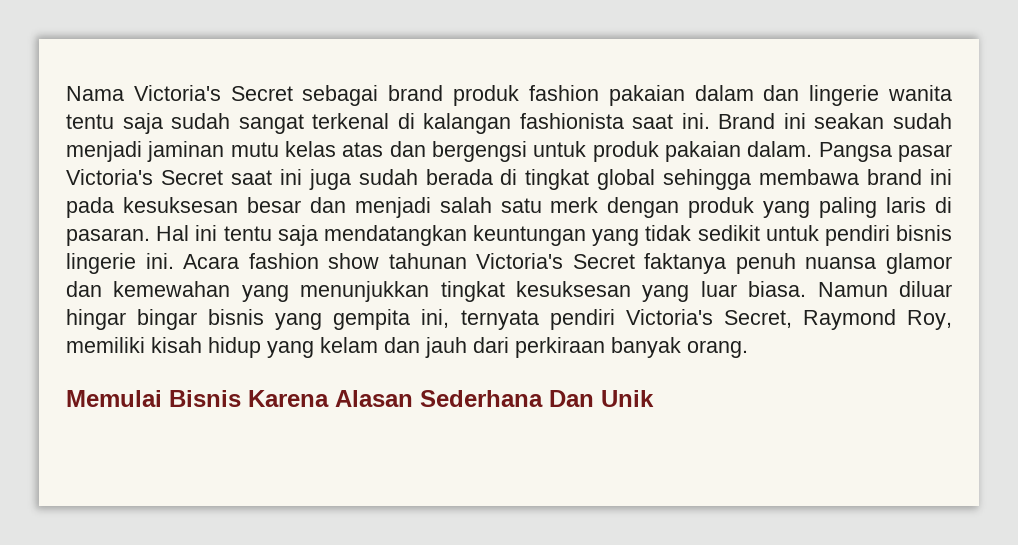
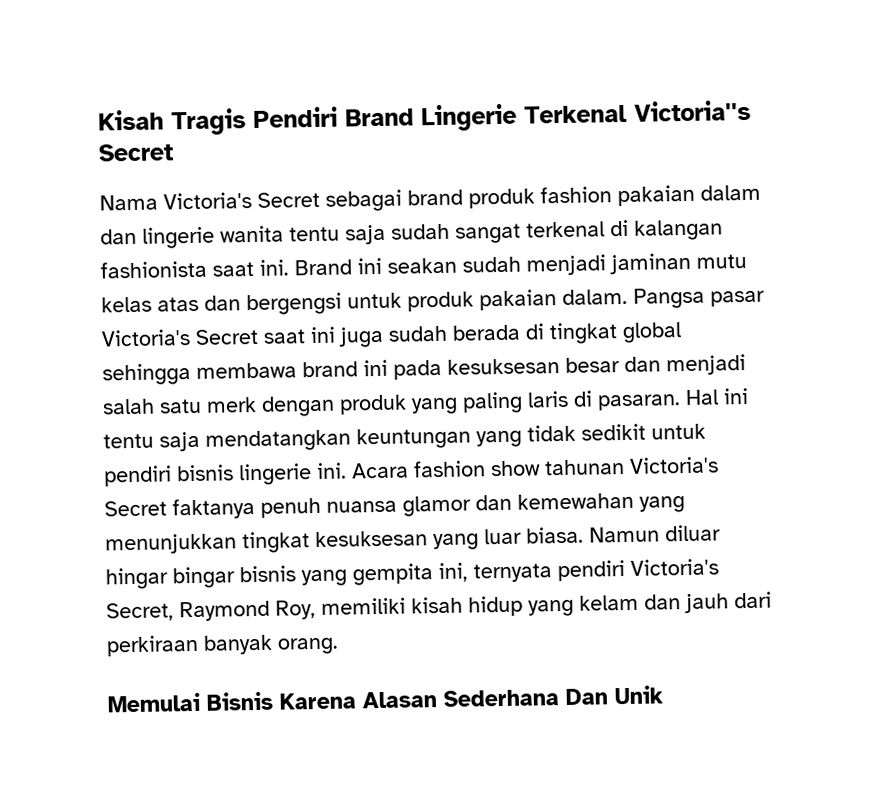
+ Kisah Tragis Pendiri Brand Lingerie Terkenal Victoria''s Secret

